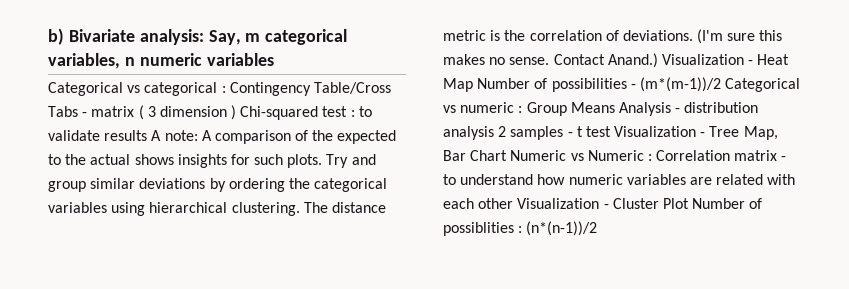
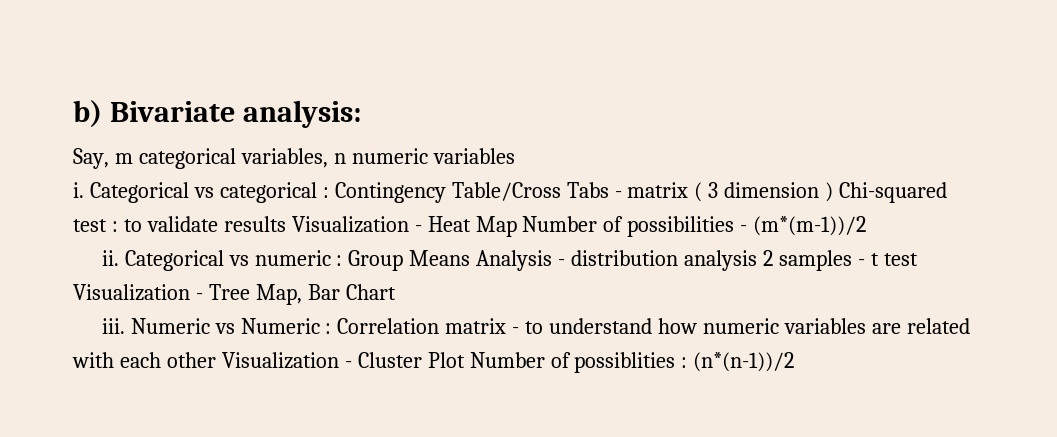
- b) Bivariate analysis: Say, m categorical variables, n numeric variables
+ b) Bivariate analysis:
+ Say, m categorical variables, n numeric variables
+ i.
- to validate results A note: A comparison of the expected to the actual shows insights for such plots. Try and group similar deviations by ordering the categorical variables using hierarchical clustering. The distance metric is the correlation of deviations. (I'm sure this makes no sense. Contact Anand.) Visualization - Heat Map Number of possibilities - (m*(m-1))/2 Categorical vs numeric :
+ to validate results Visualization - Heat Map Number of possibilities - (m*(m-1))/2
+ ii. Categorical vs numeric :
- Group Means Analysis - distribution analysis 2 samples - t test Visualization - Tree Map, Bar Chart Numeric vs Numeric :
+ Group Means Analysis - distribution analysis 2 samples - t test Visualization - Tree Map, Bar Chart
+ iii. Numeric vs Numeric :

